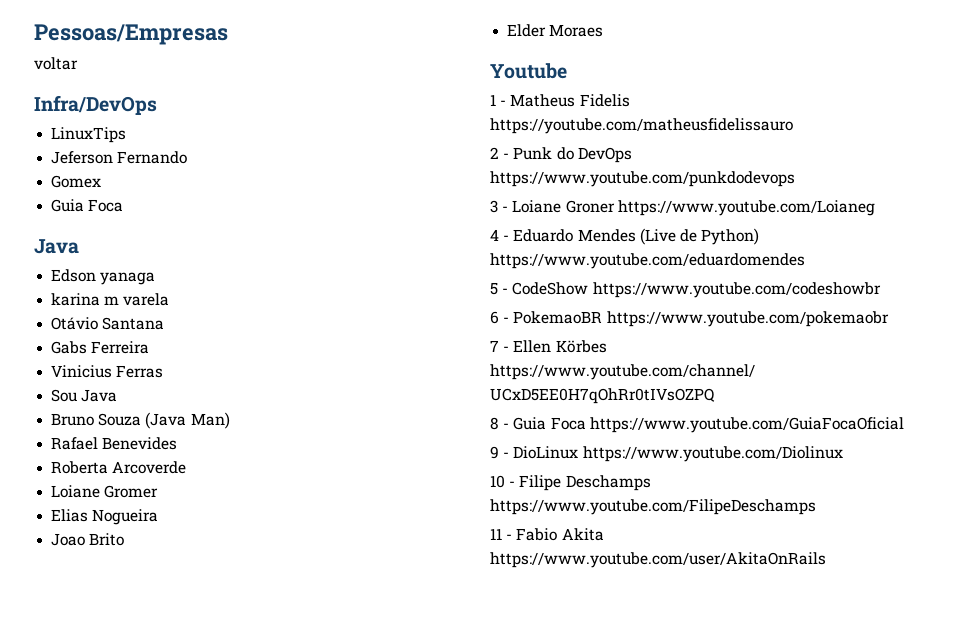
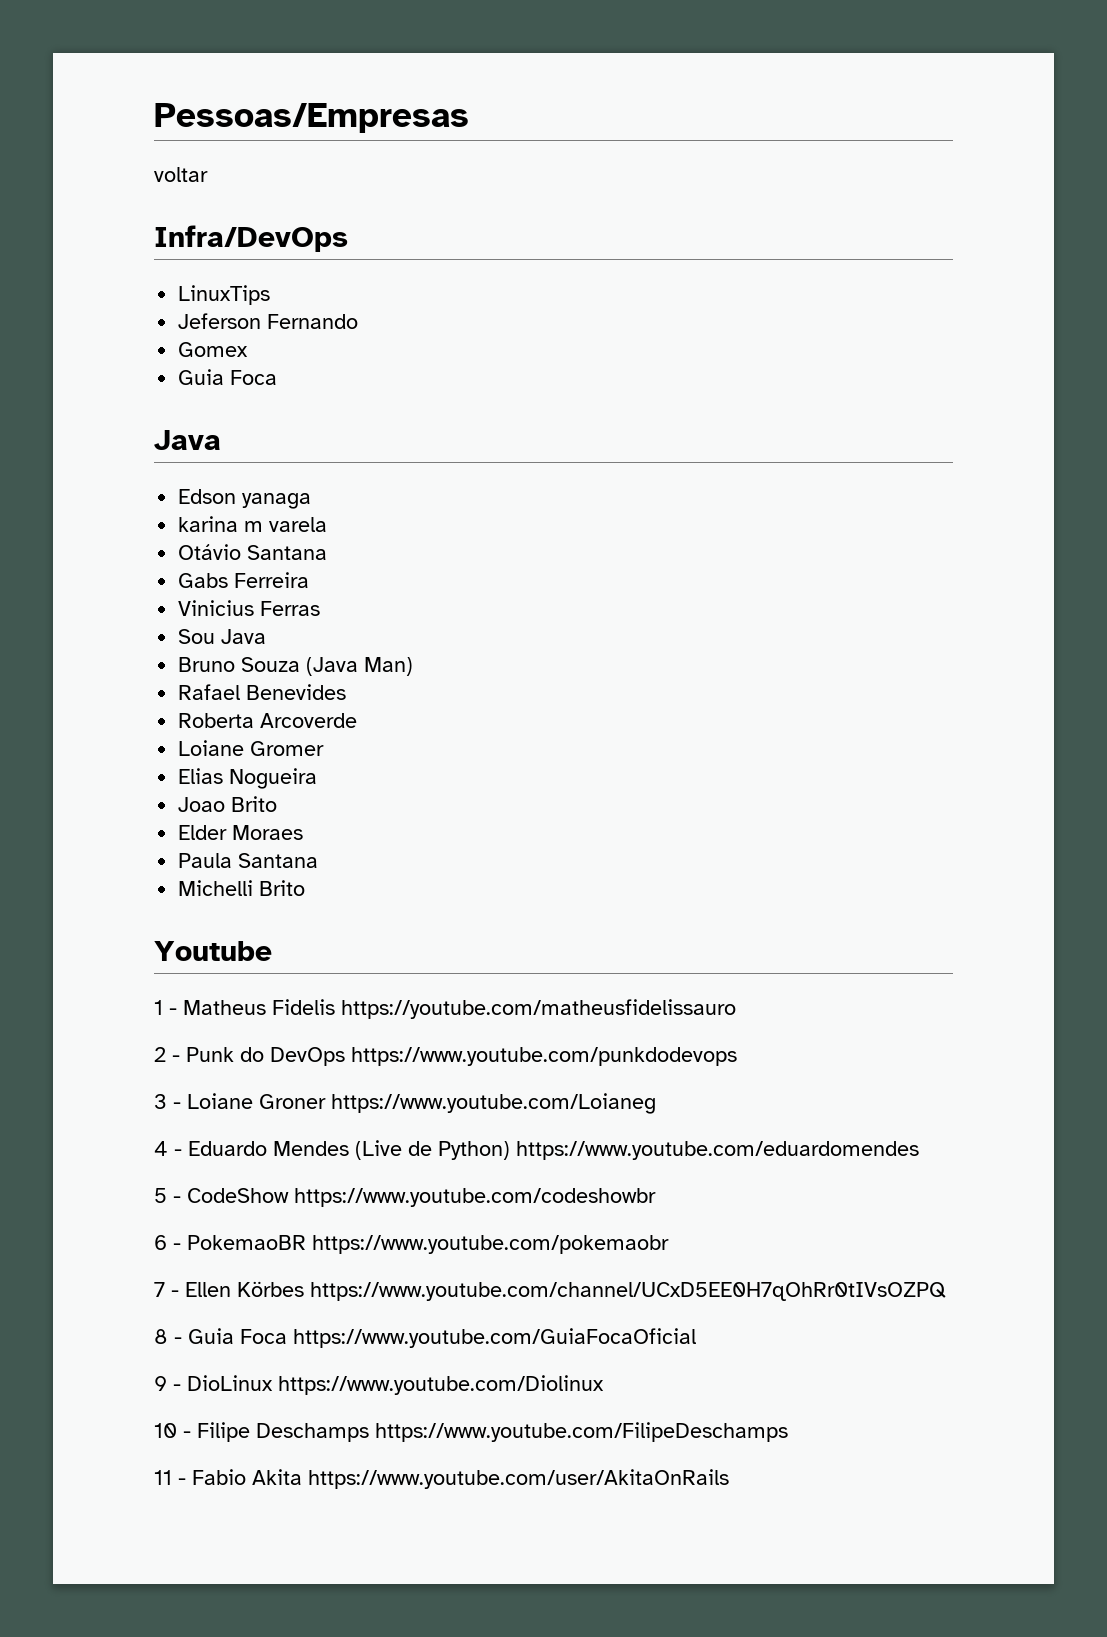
+ Paula Santana
+ Michelli Brito

